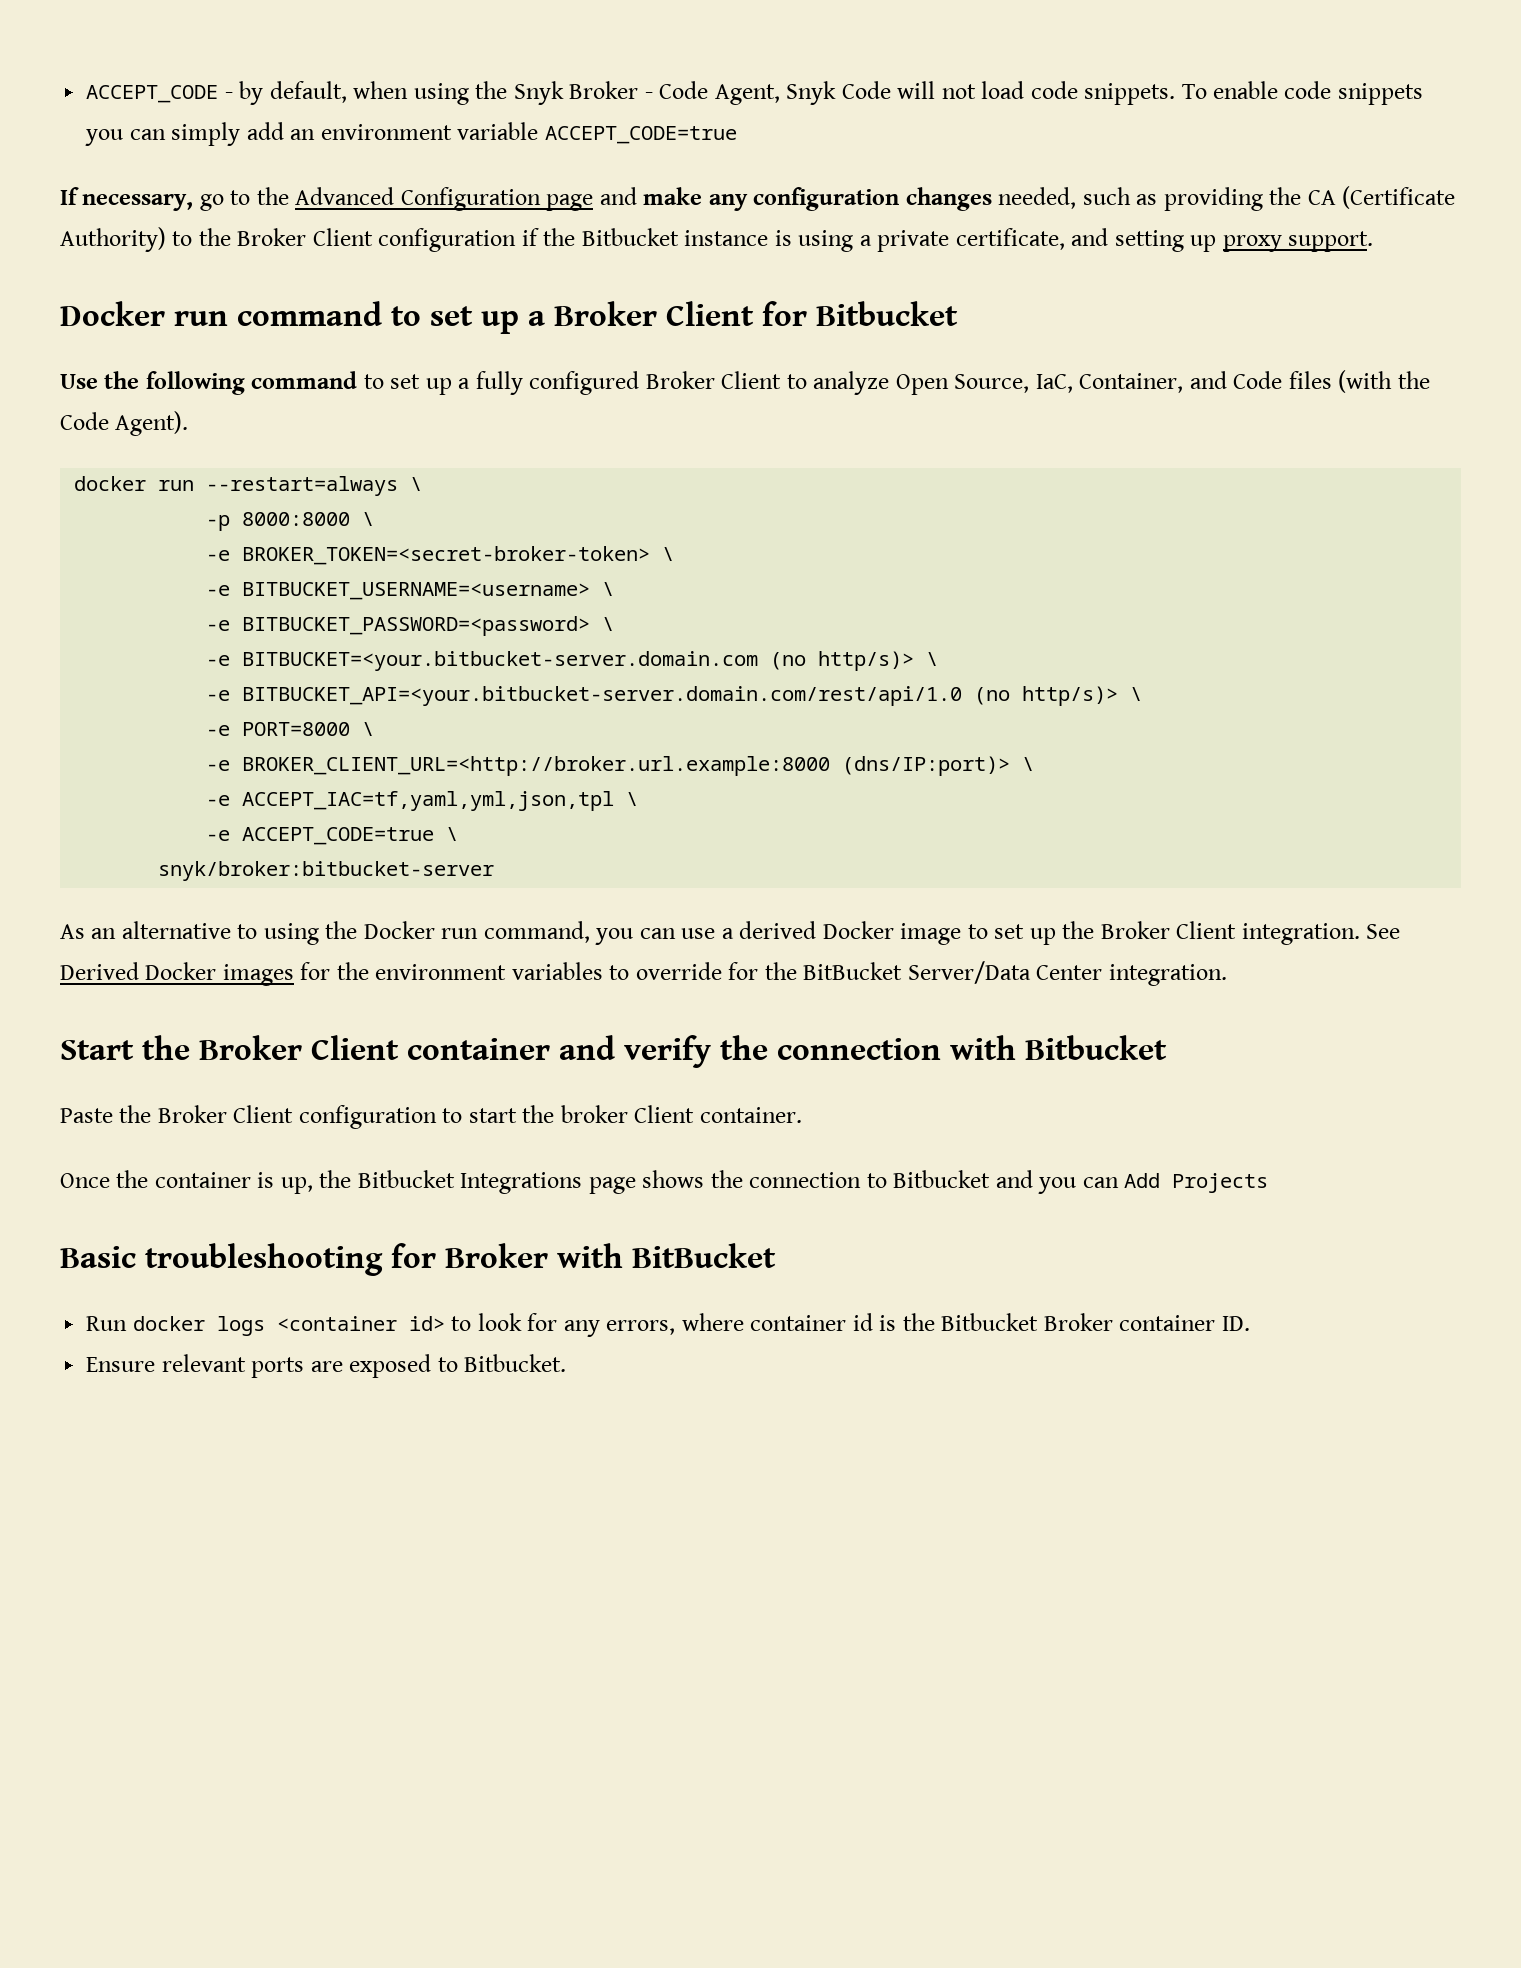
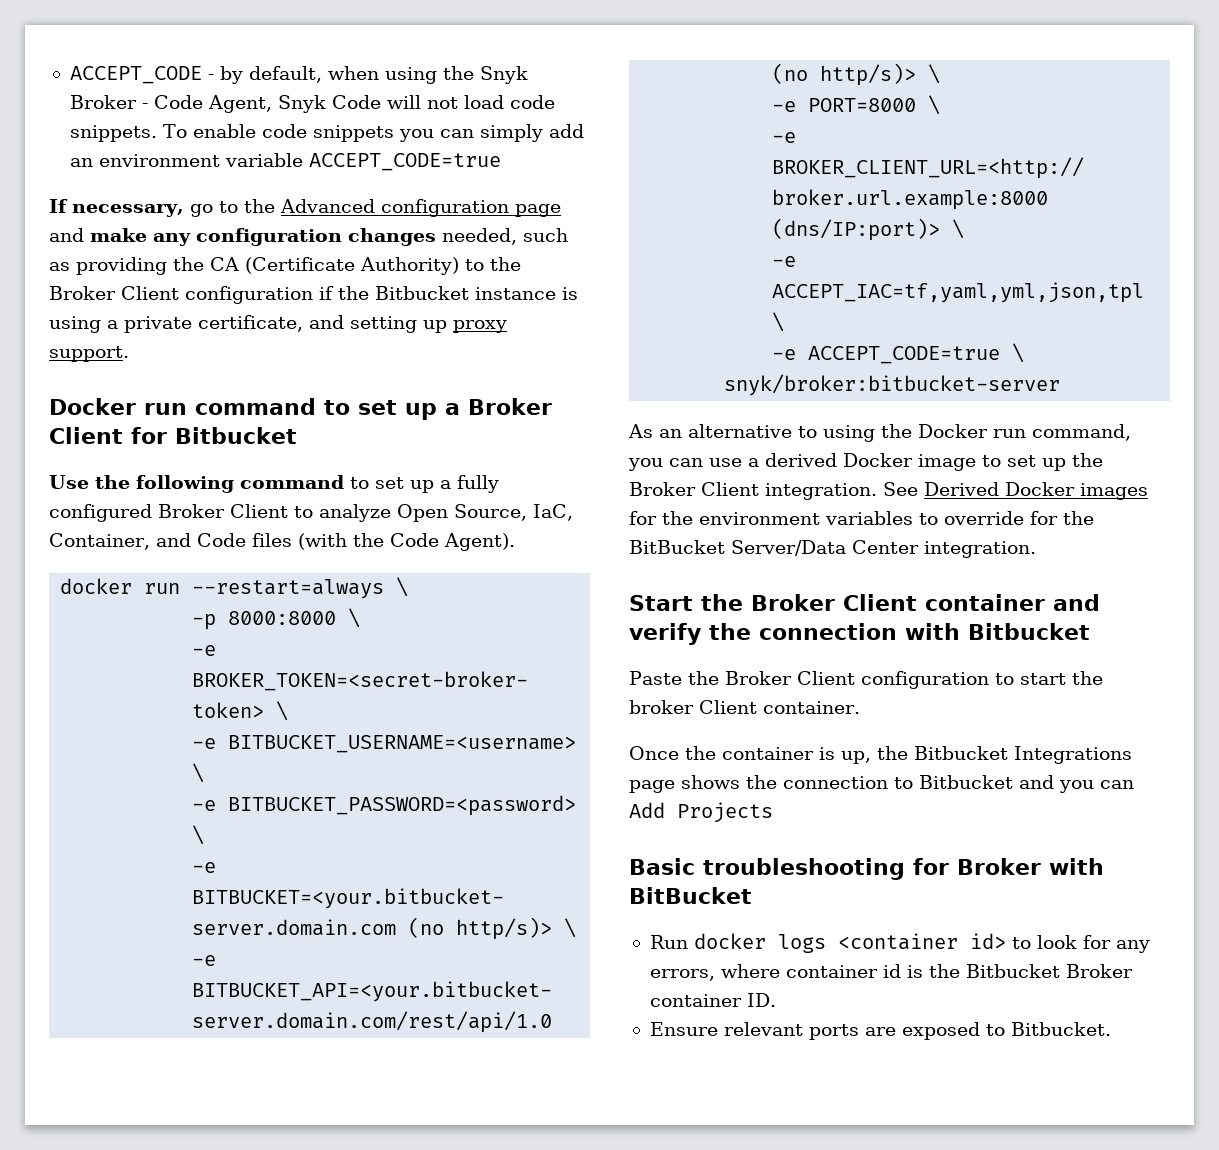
- If necessary, go to the Advanced Configuration page and make any configuration changes needed, such as providing the CA (Certificate Authority) to the Broker Client configuration if the Bitbucket instance is using a private certificate, and setting up proxy support.
+ If necessary, go to the Advanced configuration page and make any configuration changes needed, such as providing the CA (Certificate Authority) to the Broker Client configuration if the Bitbucket instance is using a private certificate, and setting up proxy support.

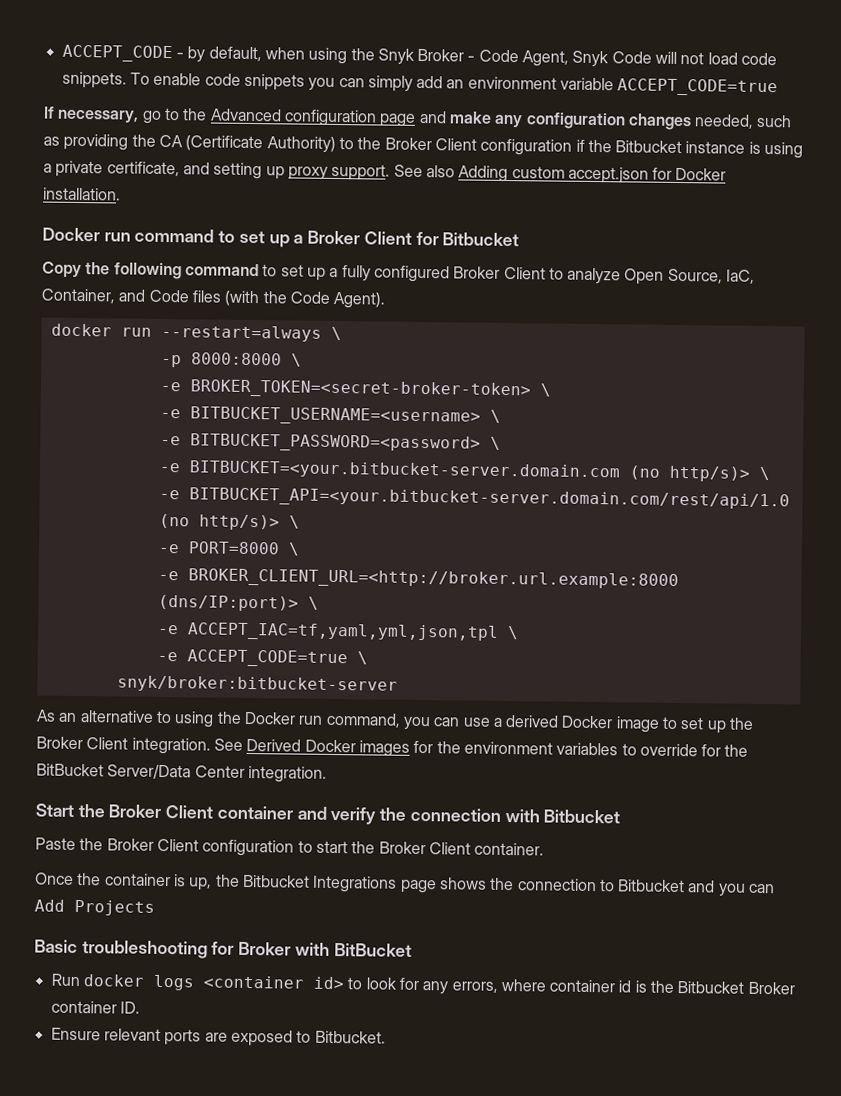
+ See also Adding custom accept.json for Docker installation.
- Use the following command to set up a fully configured Broker Client to analyze Open Source, IaC, Container, and Code files (with the Code Agent).
+ Copy the following command to set up a fully configured Broker Client to analyze Open Source, IaC, Container, and Code files (with the Code Agent).
- Paste the Broker Client configuration to start the broker Client container.
+ Paste the Broker Client configuration to start the Broker Client container.

